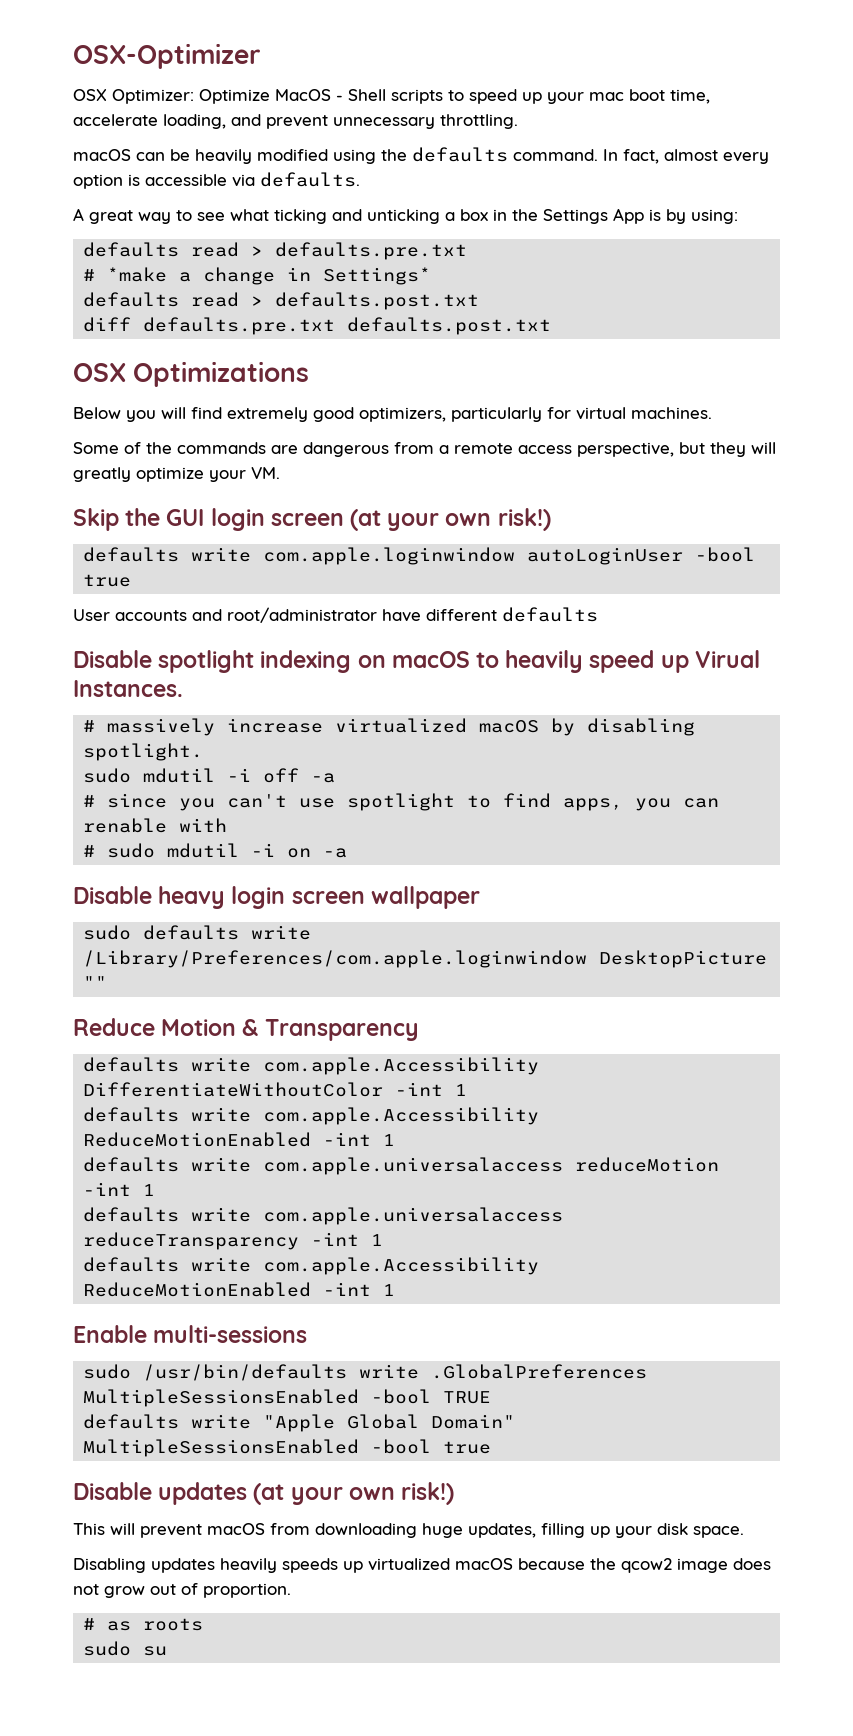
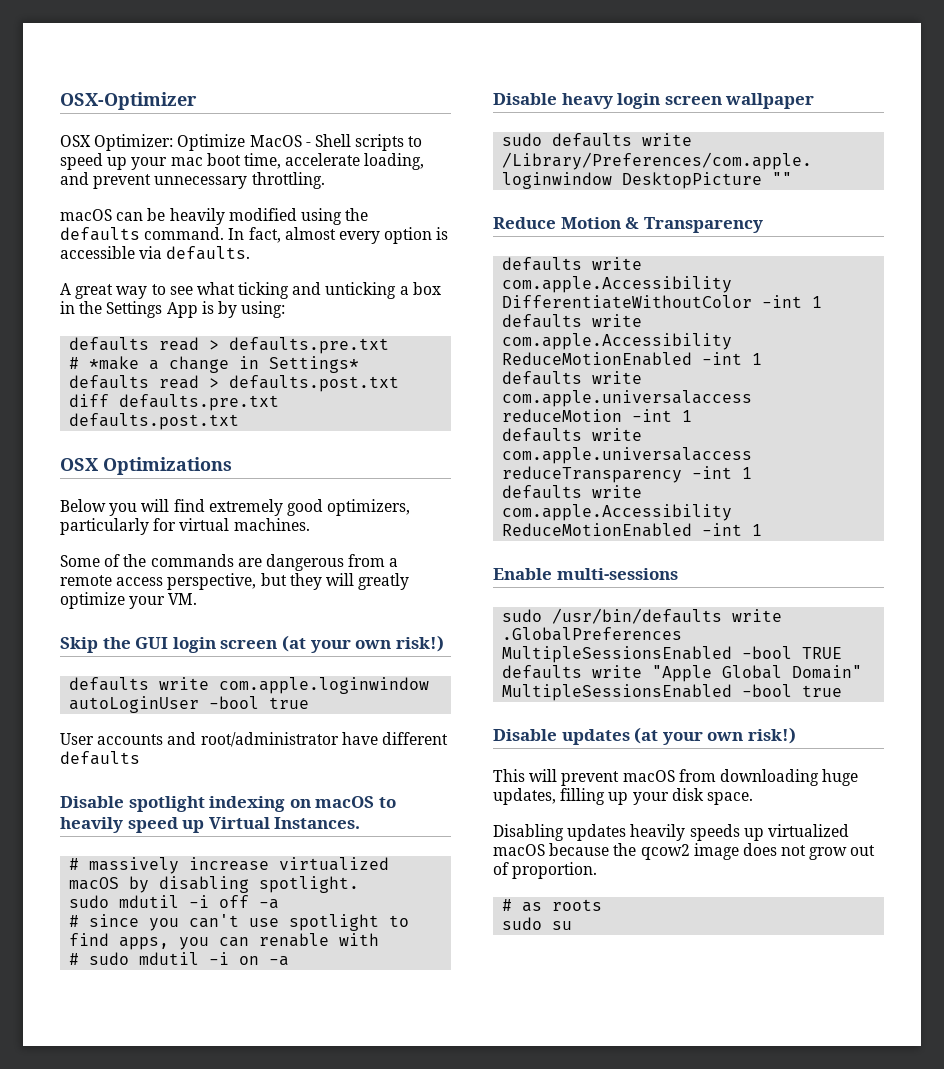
- Disable spotlight indexing on macOS to heavily speed up Virual Instances.
+ Disable spotlight indexing on macOS to heavily speed up Virtual Instances.

